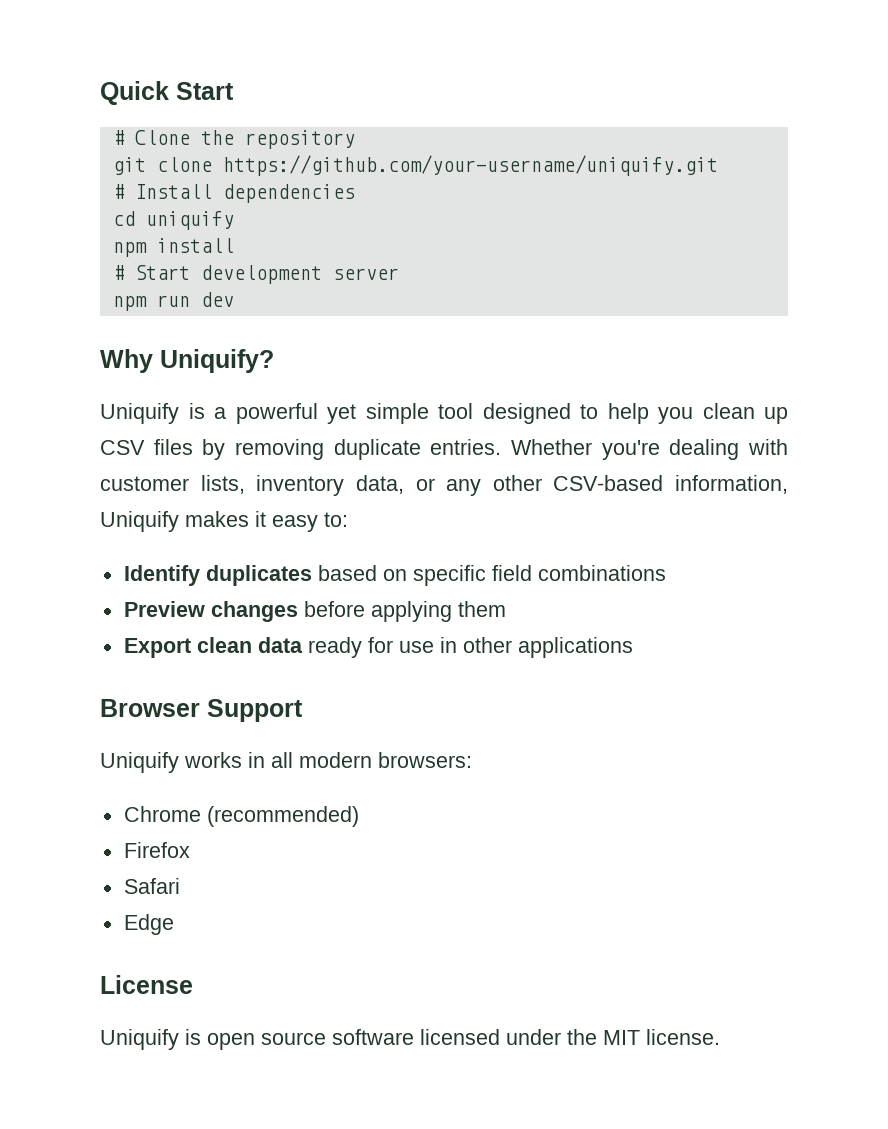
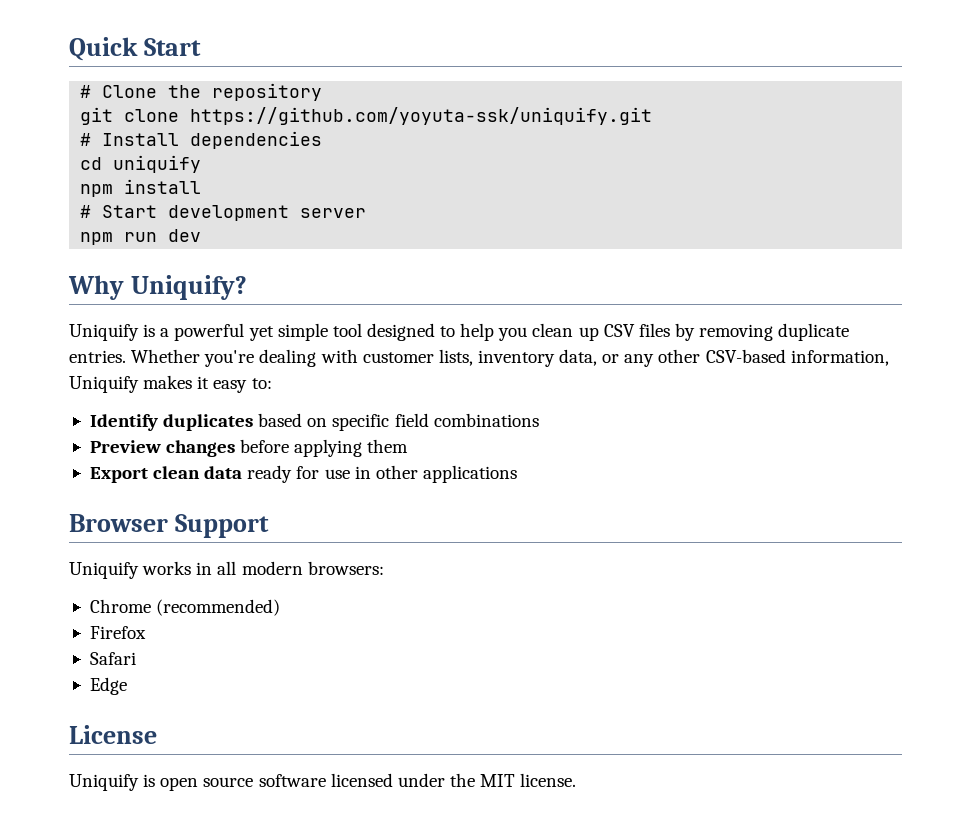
- git clone https://github.com/your-username/uniquify.git
+ git clone https://github.com/yoyuta-ssk/uniquify.git

